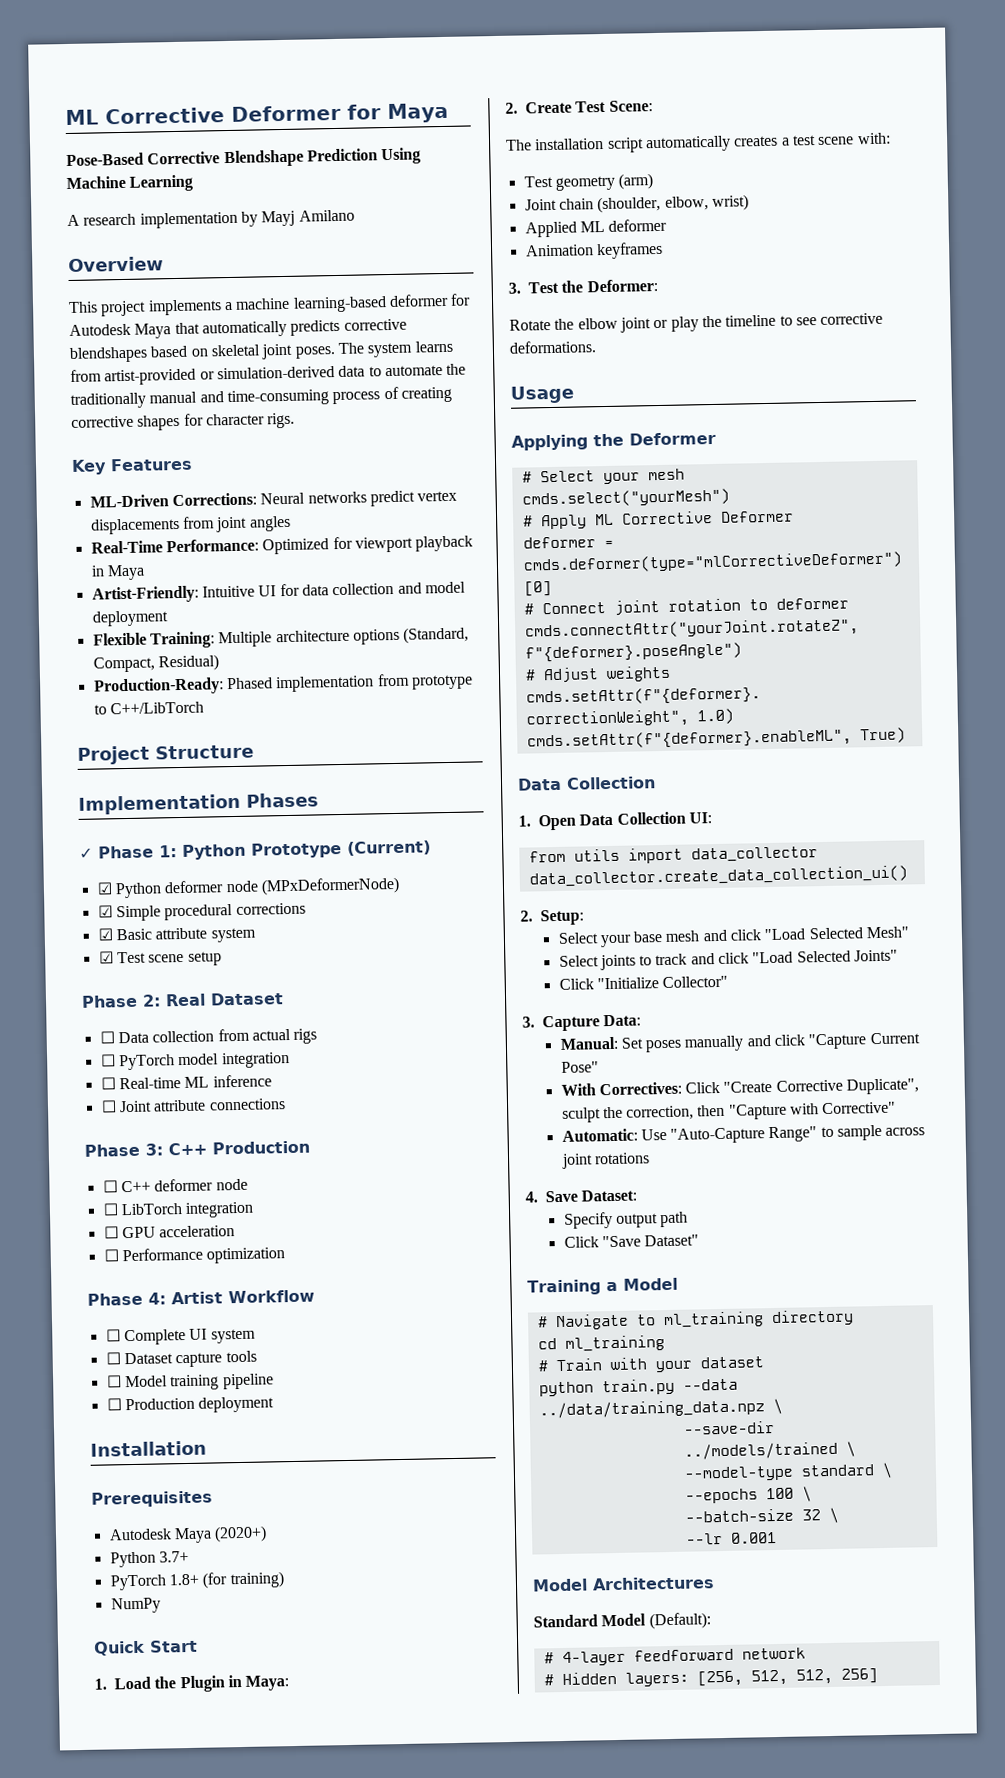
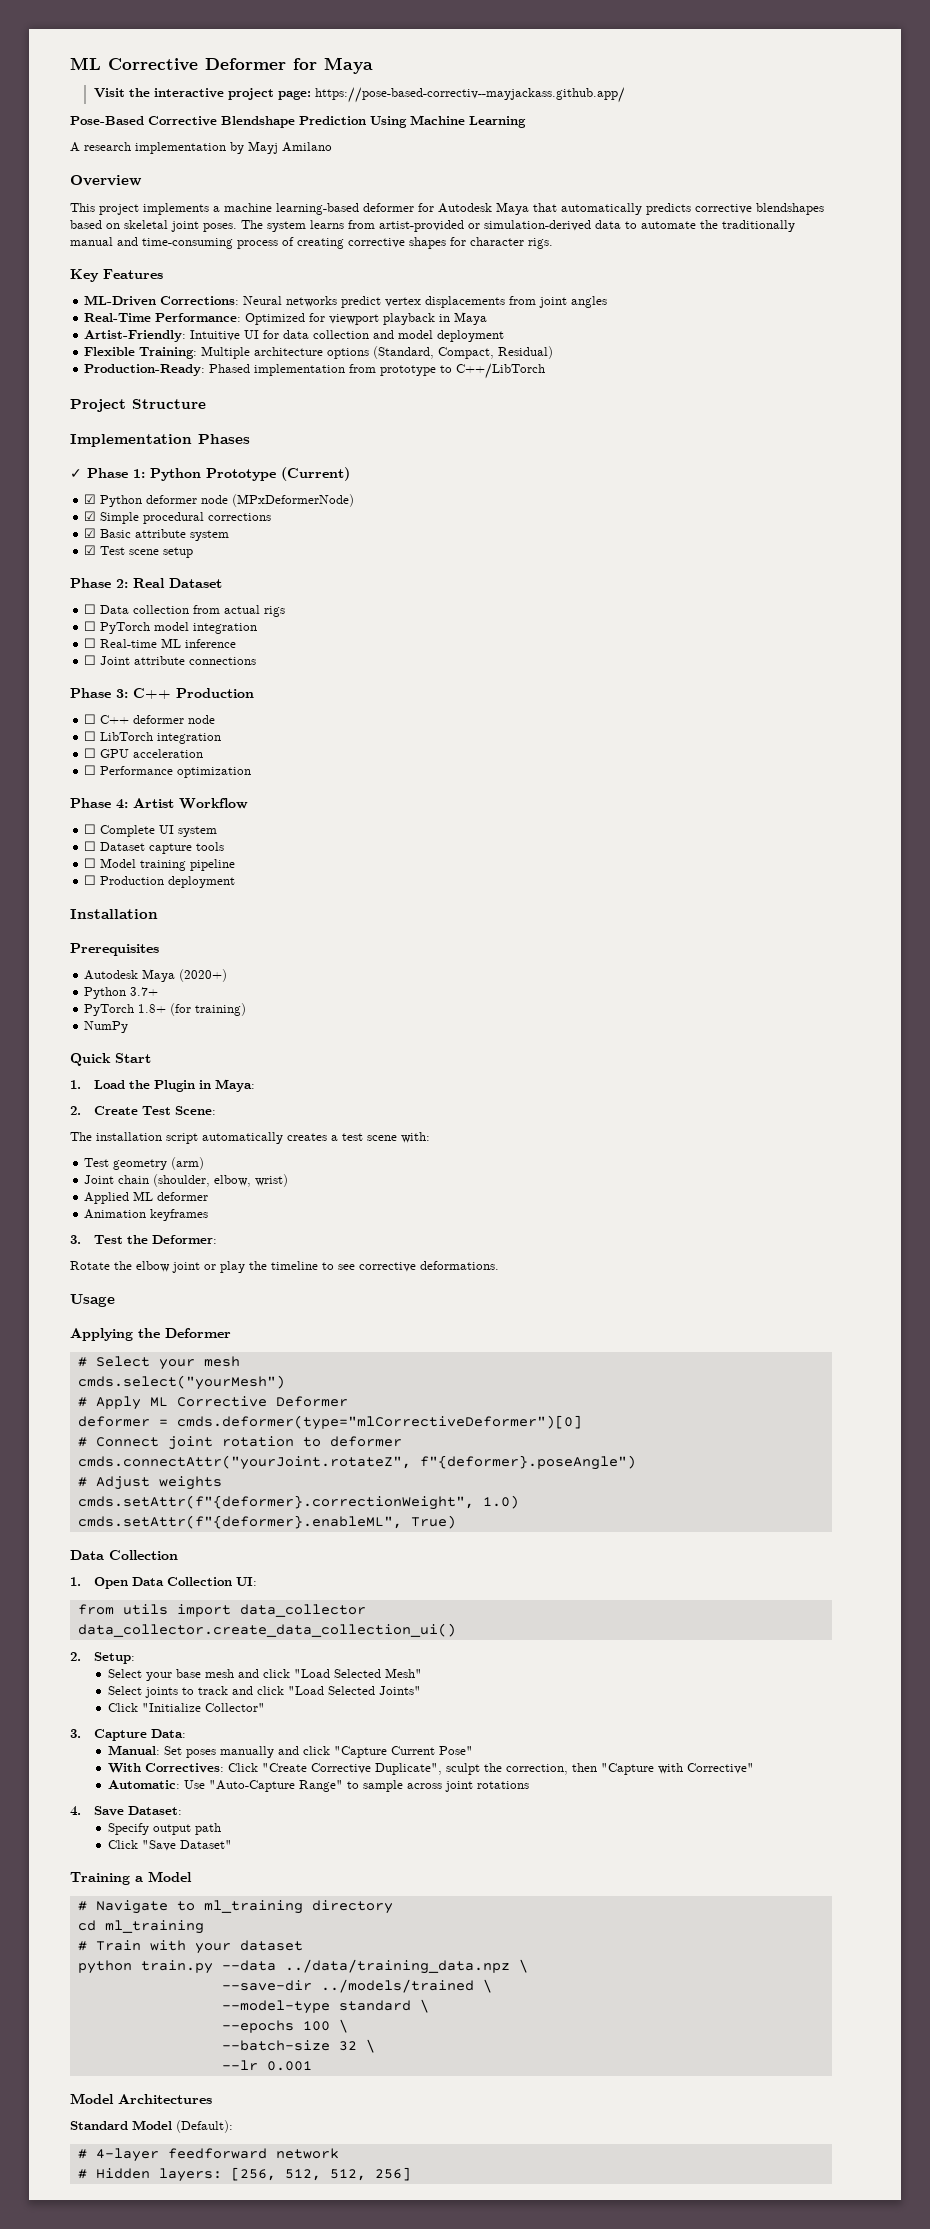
+ Visit the interactive project page: https://pose-based-correctiv--mayjackass.github.app/

